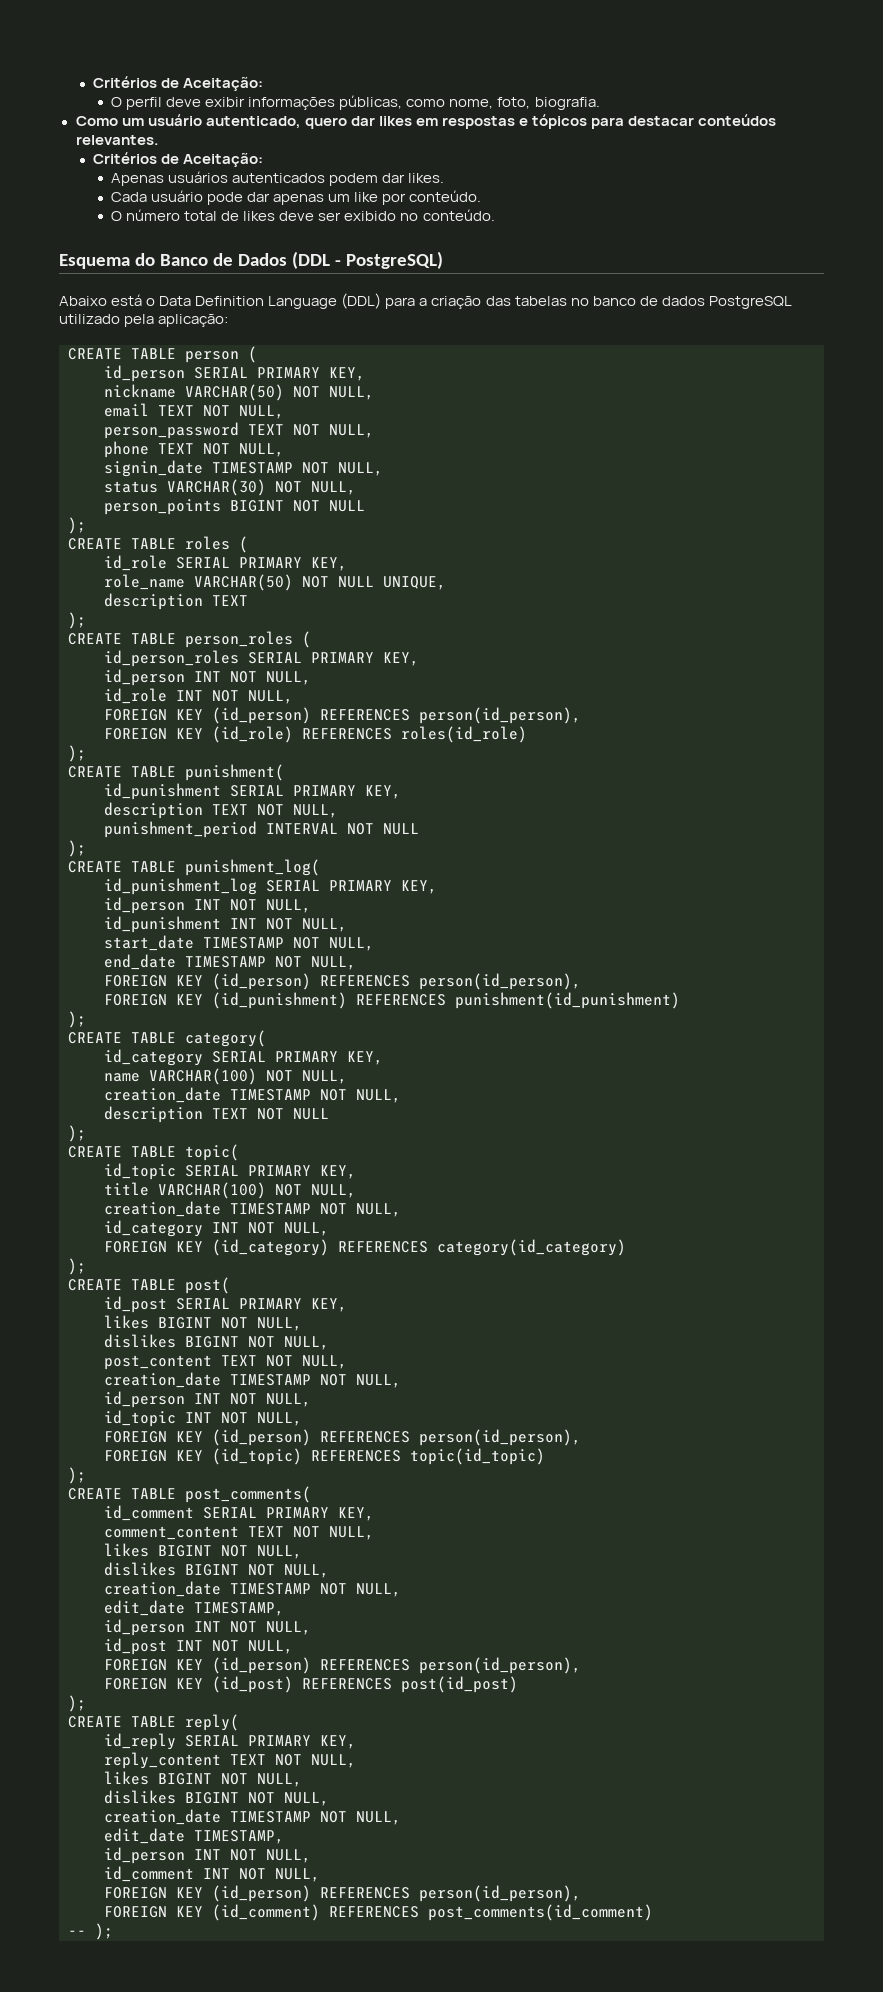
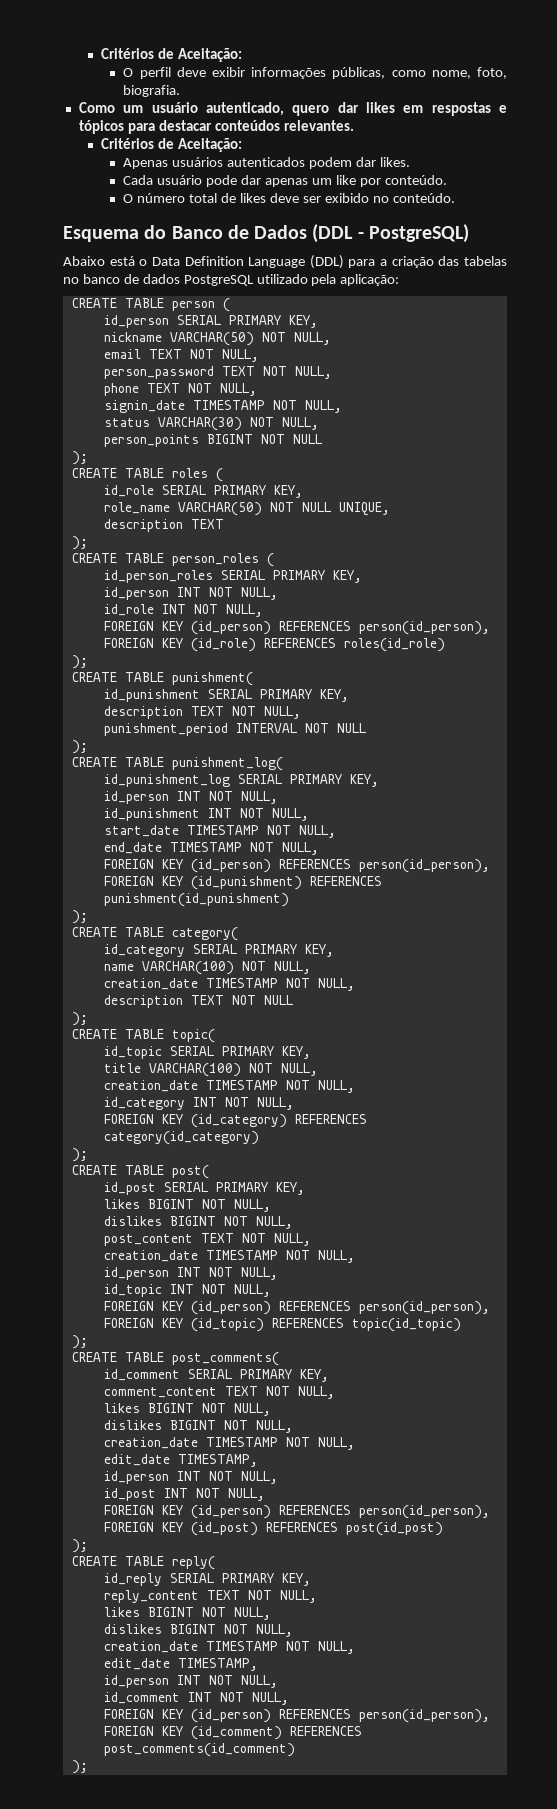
  FOREIGN KEY (id_comment) REFERENCES post_comments(id_comment)
- -- );
+ );

